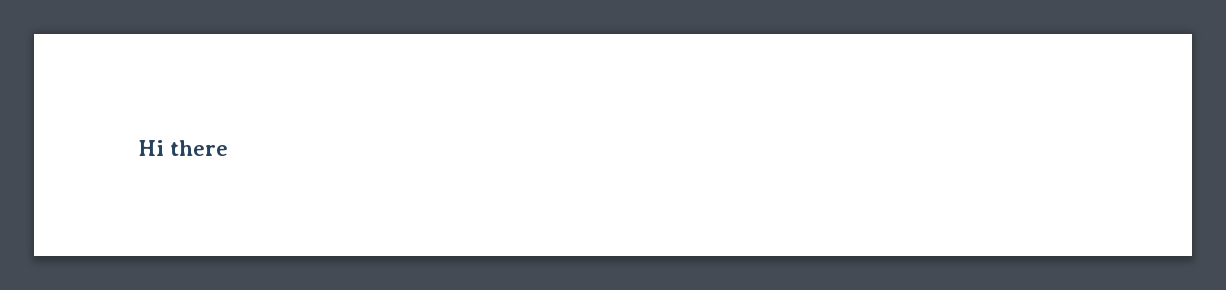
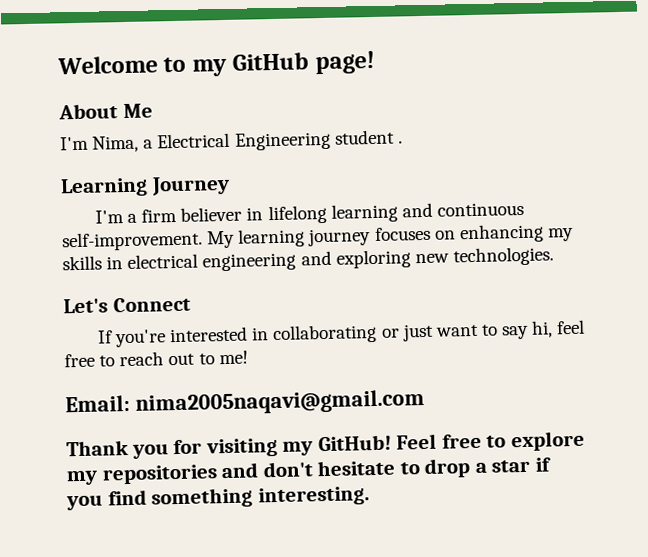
- Hi there
+ Welcome to my GitHub page!
+ About Me
+ I'm Nima, a Electrical Engineering student .
+ Learning Journey
+ I'm a firm believer in lifelong learning and continuous self-improvement. My learning journey focuses on enhancing my skills in electrical engineering and exploring new technologies.
+ Let's Connect
+ If you're interested in collaborating or just want to say hi, feel free to reach out to me!
+ Email: nima2005naqavi@gmail.com
+ Thank you for visiting my GitHub! Feel free to explore my repositories and don't hesitate to drop a star if you find something interesting.

